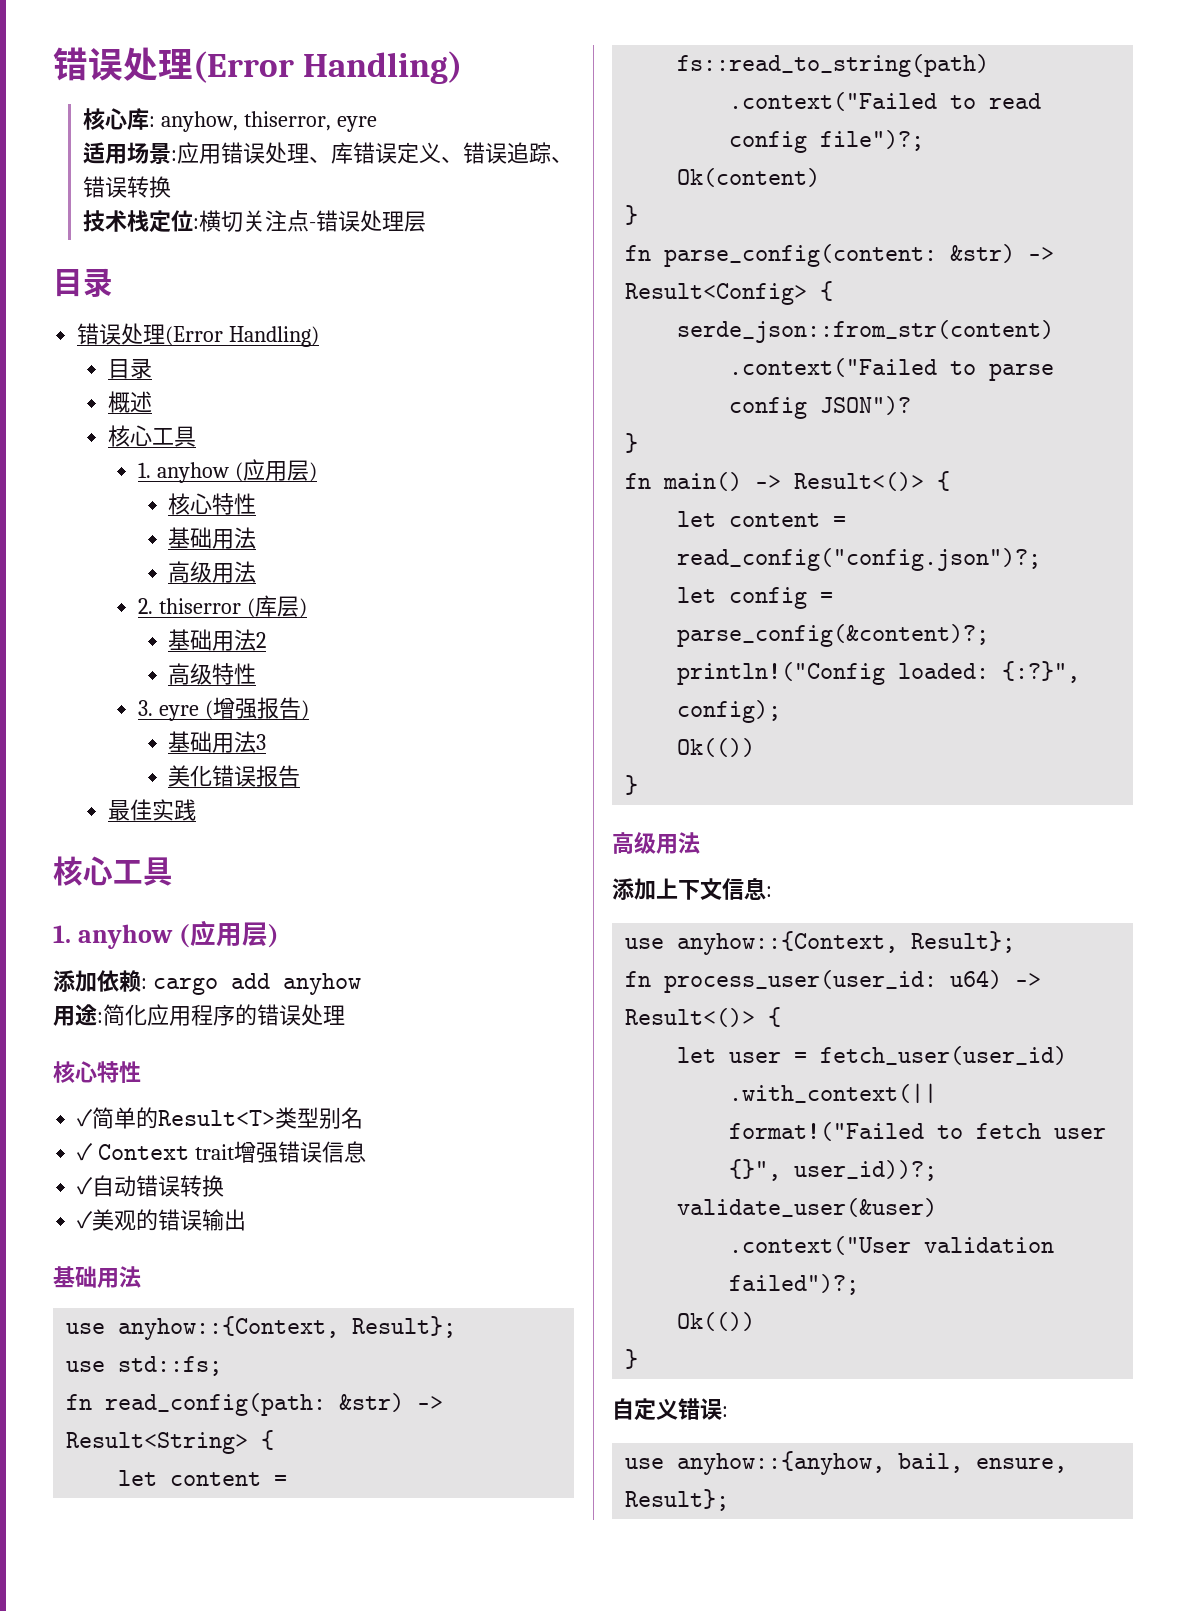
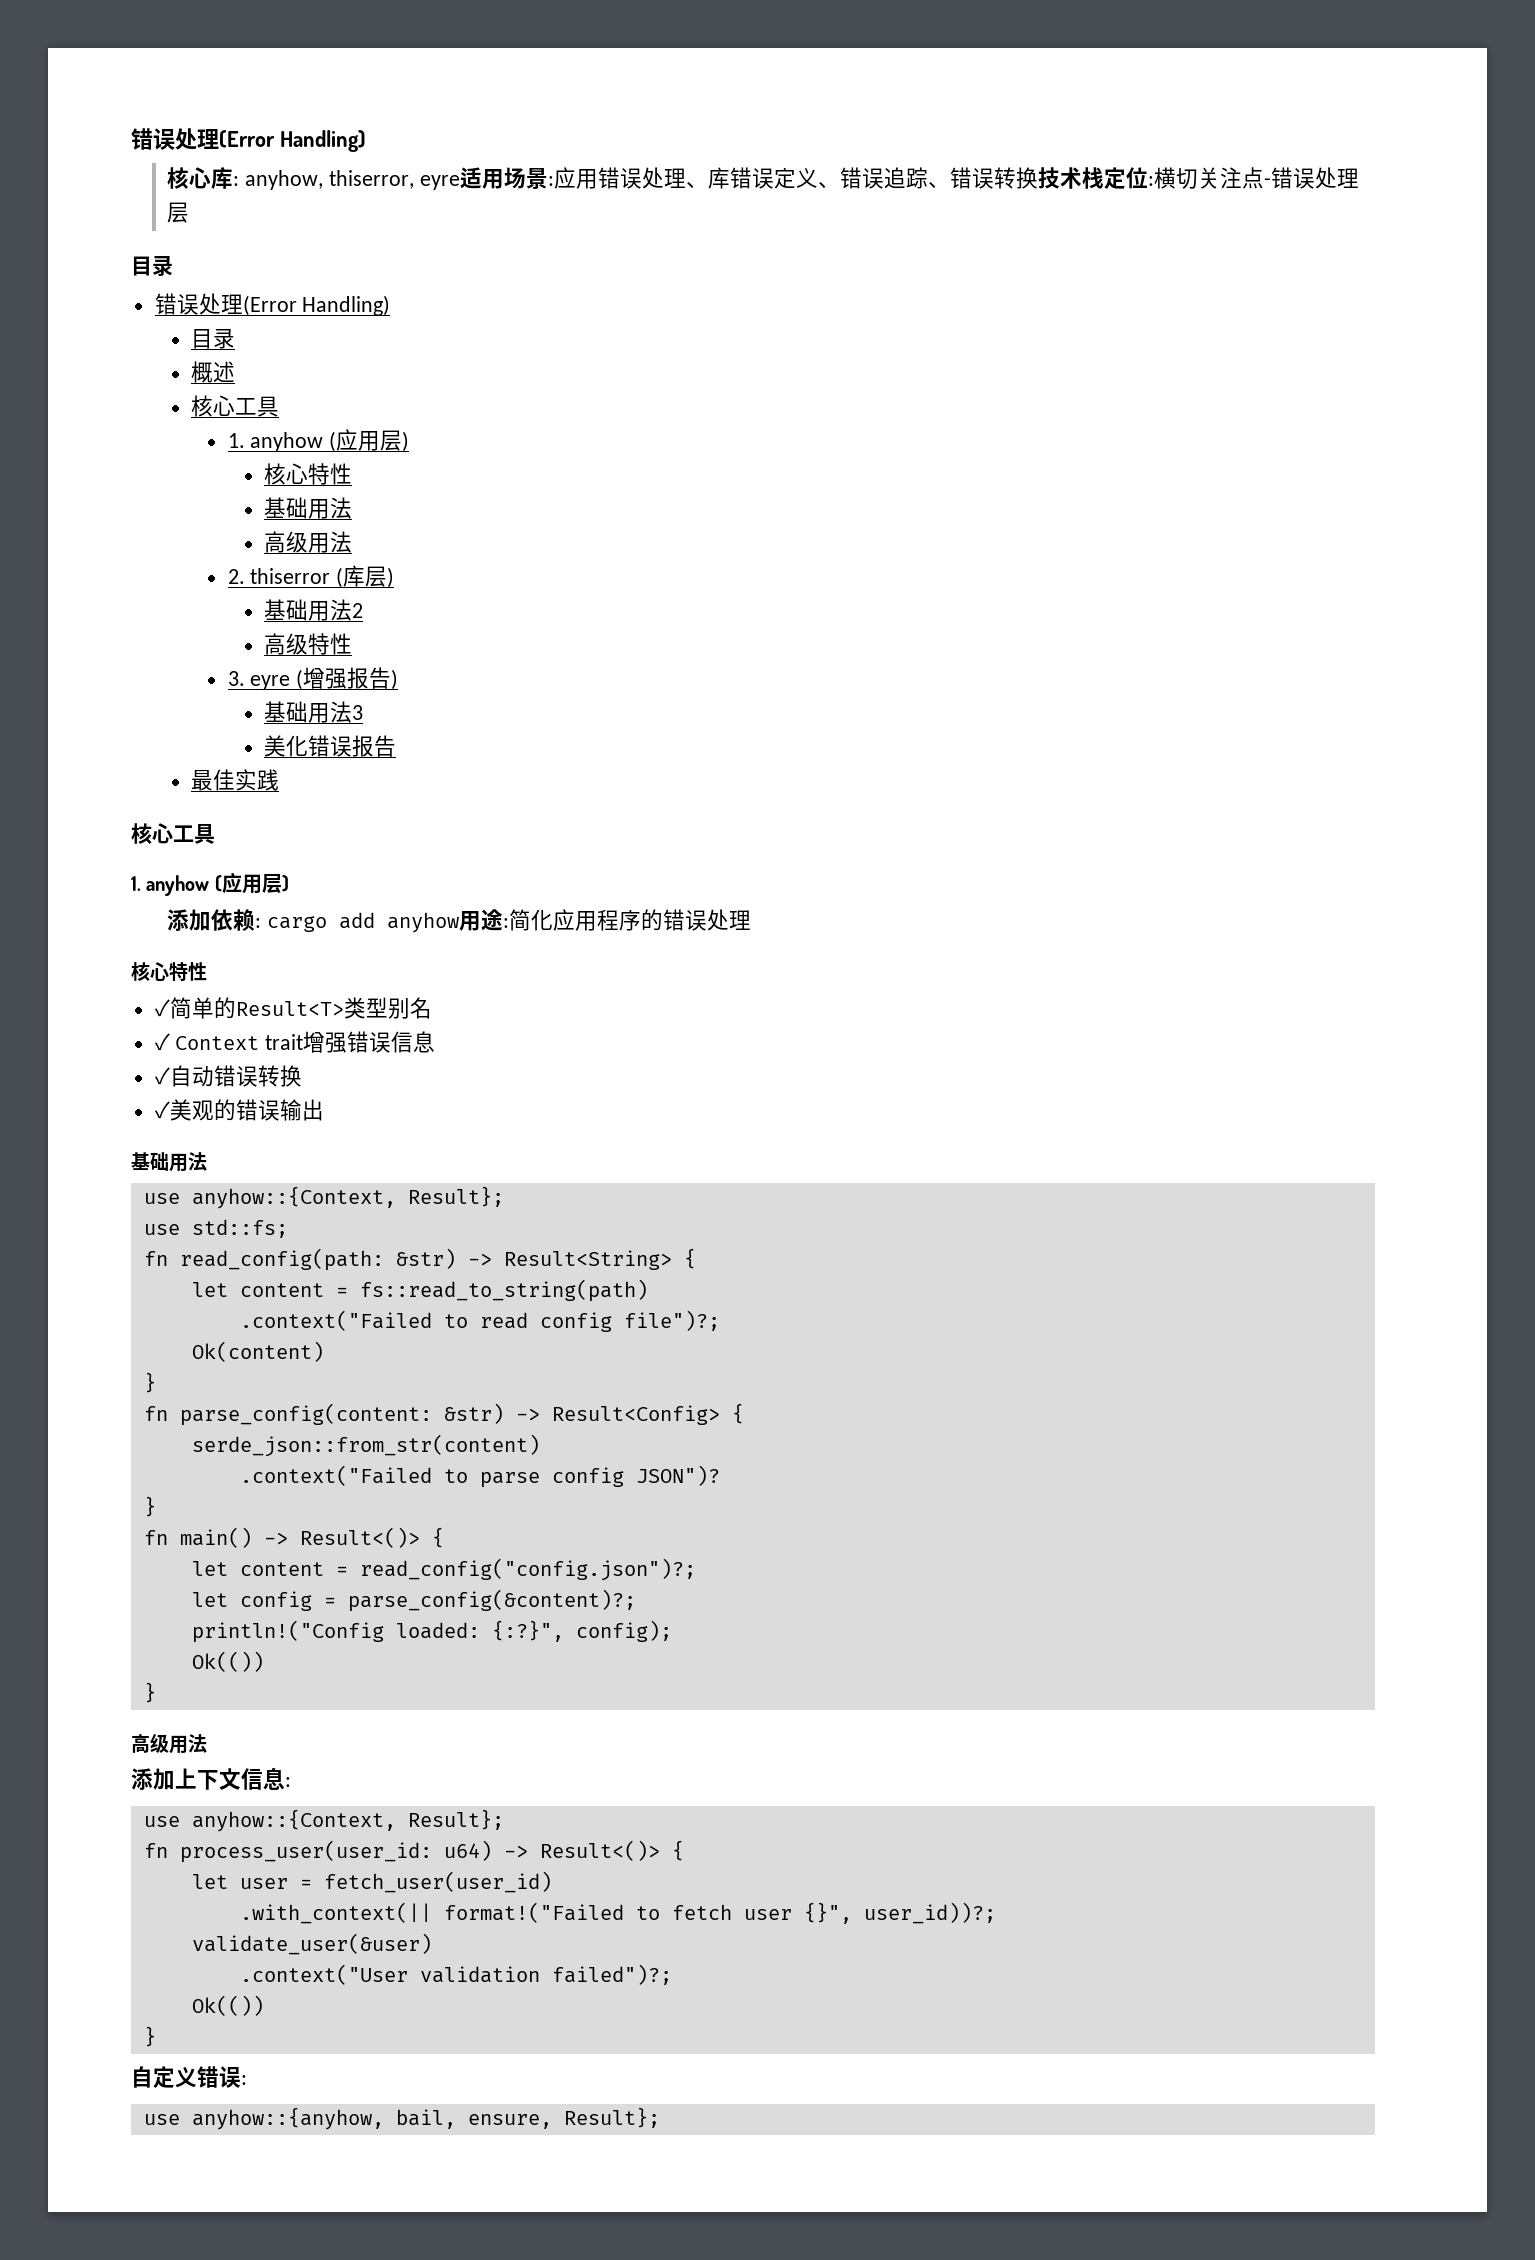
- 核心库: anyhow, thiserror, eyre
- 适用场景:应用错误处理、库错误定义、错误追踪、错误转换
- 技术栈定位:横切关注点-错误处理层
+ 核心库: anyhow, thiserror, eyre适用场景:应用错误处理、库错误定义、错误追踪、错误转换技术栈定位:横切关注点-错误处理层
- 添加依赖: cargo add anyhow
- 用途:简化应用程序的错误处理
+ 添加依赖: cargo add anyhow用途:简化应用程序的错误处理

